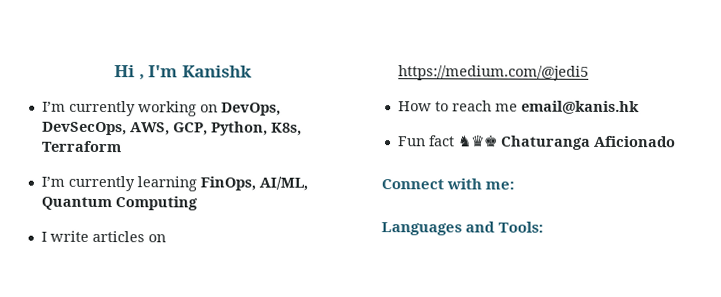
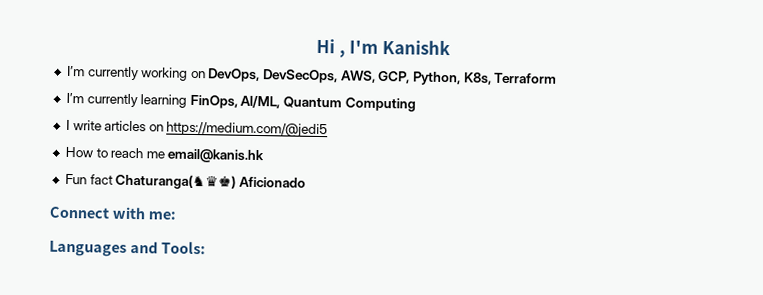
- Fun fact ♞♛♚ Chaturanga Aficionado
+ Fun fact Chaturanga(♞♛♚) Aficionado

